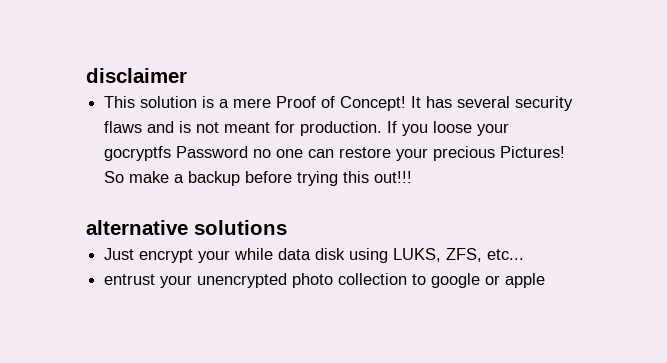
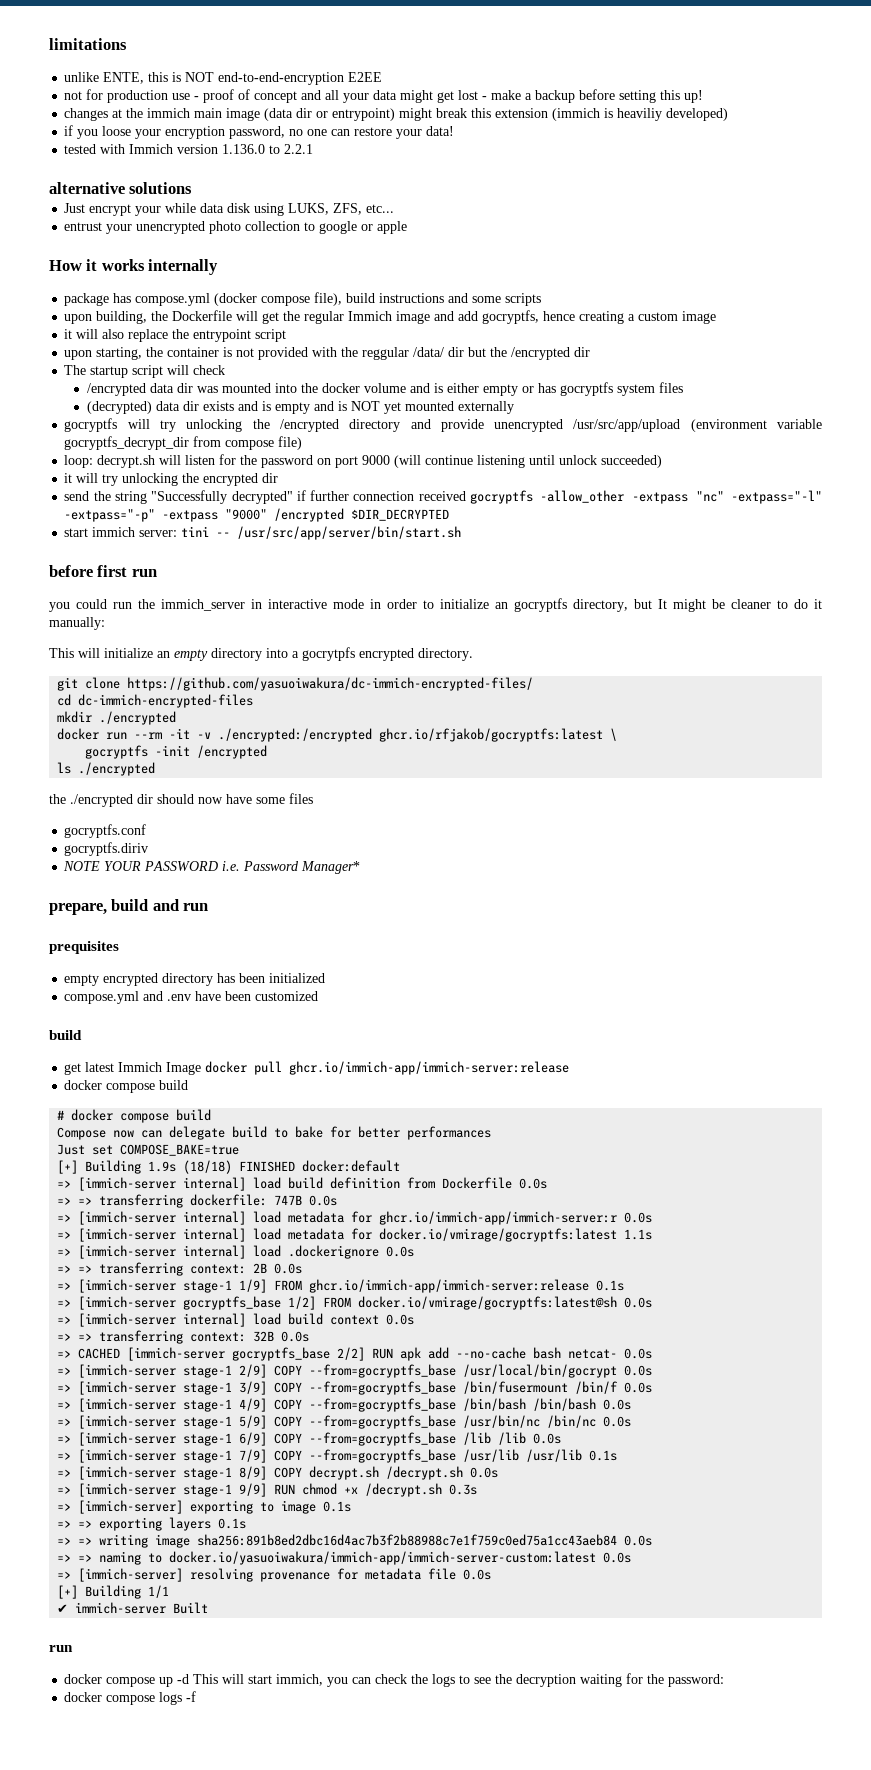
- disclaimer
- This solution is a mere Proof of Concept! It has several security flaws and is not meant for production. If you loose your gocryptfs Password no one can restore your precious Pictures! So make a backup before trying this out!!!
+ limitations
+ unlike ENTE, this is NOT end-to-end-encryption E2EE
+ not for production use - proof of concept and all your data might get lost - make a backup before setting this up!
+ changes at the immich main image (data dir or entrypoint) might break this extension (immich is heaviliy developed)
+ if you loose your encryption password, no one can restore your data!
+ tested with Immich version 1.136.0 to 2.2.1
+ How it works internally
+ package has compose.yml (docker compose file), build instructions and some scripts
+ upon building, the Dockerfile will get the regular Immich image and add gocryptfs, hence creating a custom image
+ it will also replace the entrypoint script
+ upon starting, the container is not provided with the reggular /data/ dir but the /encrypted dir
+ The startup script will check
+ /encrypted data dir was mounted into the docker volume and is either empty or has gocryptfs system files
+ (decrypted) data dir exists and is empty and is NOT yet mounted externally
+ gocryptfs will try unlocking the /encrypted directory and provide unencrypted /usr/src/app/upload (environment variable gocryptfs_decrypt_dir from compose file)
+ loop: decrypt.sh will listen for the password on port 9000 (will continue listening until unlock succeeded)
+ it will try unlocking the encrypted dir
+ send the string "Successfully decrypted" if further connection received gocryptfs -allow_other -extpass "nc" -extpass="-l" -extpass="-p" -extpass "9000" /encrypted $DIR_DECRYPTED
+ start immich server: tini -- /usr/src/app/server/bin/start.sh
+ before first run
+ you could run the immich_server in interactive mode in order to initialize an gocryptfs directory, but It might be cleaner to do it manually:
+ This will initialize an empty directory into a gocrytpfs encrypted directory.
+ git clone https://github.com/yasuoiwakura/dc-immich-encrypted-files/
+ cd dc-immich-encrypted-files
+ mkdir ./encrypted
+ docker run --rm -it -v ./encrypted:/encrypted ghcr.io/rfjakob/gocryptfs:latest \
+ gocryptfs -init /encrypted
+ ls ./encrypted
+ the ./encrypted dir should now have some files
+ gocryptfs.conf
+ gocryptfs.diriv
+ NOTE YOUR PASSWORD i.e. Password Manager*
+ prepare, build and run
+ prequisites
+ empty encrypted directory has been initialized
+ compose.yml and .env have been customized
+ build
+ get latest Immich Image docker pull ghcr.io/immich-app/immich-server:release
+ docker compose build
+ # docker compose build
+ Compose now can delegate build to bake for better performances
+ Just set COMPOSE_BAKE=true
+ [+] Building 1.9s (18/18) FINISHED docker:default
+ => [immich-server internal] load build definition from Dockerfile 0.0s
+ => => transferring dockerfile: 747B 0.0s
+ => [immich-server internal] load metadata for ghcr.io/immich-app/immich-server:r 0.0s
+ => [immich-server internal] load metadata for docker.io/vmirage/gocryptfs:latest 1.1s
+ => [immich-server internal] load .dockerignore 0.0s
+ => => transferring context: 2B 0.0s
+ => [immich-server stage-1 1/9] FROM ghcr.io/immich-app/immich-server:release 0.1s
+ => [immich-server gocryptfs_base 1/2] FROM docker.io/vmirage/gocryptfs:latest@sh 0.0s
+ => [immich-server internal] load build context 0.0s
+ => => transferring context: 32B 0.0s
+ => CACHED [immich-server gocryptfs_base 2/2] RUN apk add --no-cache bash netcat- 0.0s
+ => [immich-server stage-1 2/9] COPY --from=gocryptfs_base /usr/local/bin/gocrypt 0.0s
+ => [immich-server stage-1 3/9] COPY --from=gocryptfs_base /bin/fusermount /bin/f 0.0s
+ => [immich-server stage-1 4/9] COPY --from=gocryptfs_base /bin/bash /bin/bash 0.0s
+ => [immich-server stage-1 5/9] COPY --from=gocryptfs_base /usr/bin/nc /bin/nc 0.0s
+ => [immich-server stage-1 6/9] COPY --from=gocryptfs_base /lib /lib 0.0s
+ => [immich-server stage-1 7/9] COPY --from=gocryptfs_base /usr/lib /usr/lib 0.1s
+ => [immich-server stage-1 8/9] COPY decrypt.sh /decrypt.sh 0.0s
+ => [immich-server stage-1 9/9] RUN chmod +x /decrypt.sh 0.3s
+ => [immich-server] exporting to image 0.1s
+ => => exporting layers 0.1s
+ => => writing image sha256:891b8ed2dbc16d4ac7b3f2b88988c7e1f759c0ed75a1cc43aeb84 0.0s
+ => => naming to docker.io/yasuoiwakura/immich-app/immich-server-custom:latest 0.0s
+ => [immich-server] resolving provenance for metadata file 0.0s
+ [+] Building 1/1
+ ✔ immich-server Built
+ run
+ docker compose up -d This will start immich, you can check the logs to see the decryption waiting for the password:
+ docker compose logs -f

